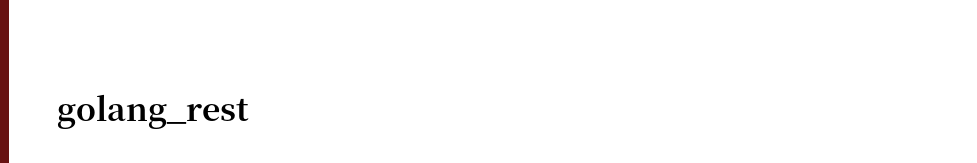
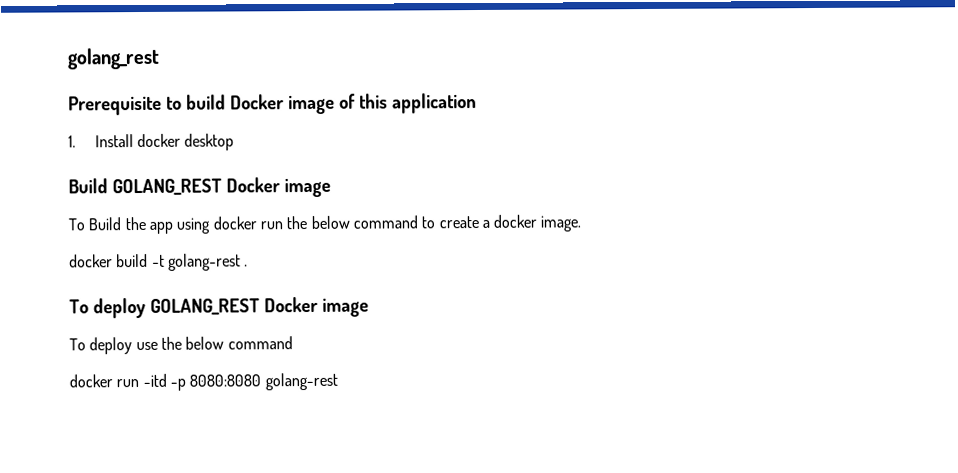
+ Prerequisite to build Docker image of this application
+ 1. Install docker desktop
+ Build GOLANG_REST Docker image
+ To Build the app using docker run the below command to create a docker image.
+ docker build -t golang-rest .
+ To deploy GOLANG_REST Docker image
+ To deploy use the below command
+ docker run -itd -p 8080:8080 golang-rest

